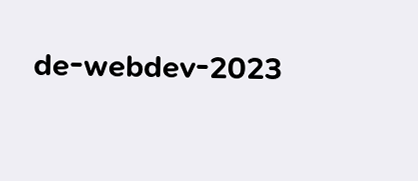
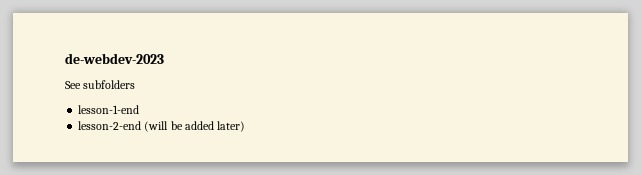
+ See subfolders
+ lesson-1-end
+ lesson-2-end (will be added later)

